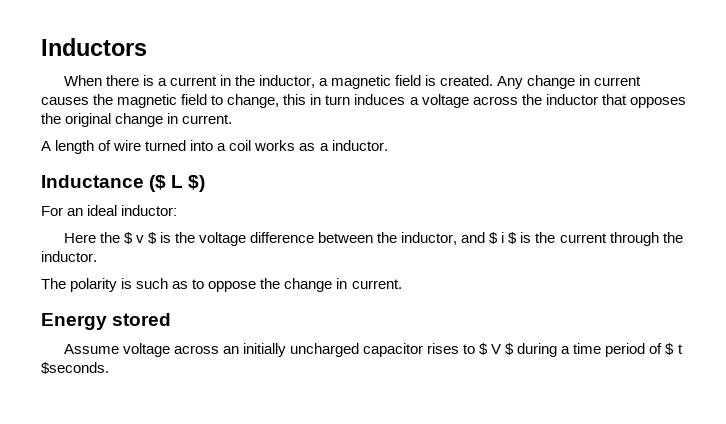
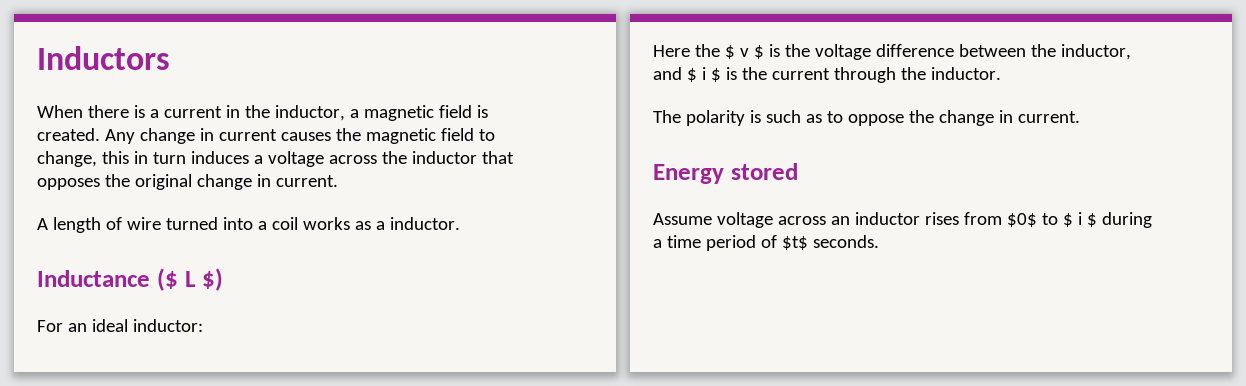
- Assume voltage across an initially uncharged capacitor rises to $ V $ during a time period of $ t $seconds.
+ Assume voltage across an inductor rises from $0$ to $ i $ during a time period of $t$ seconds.

